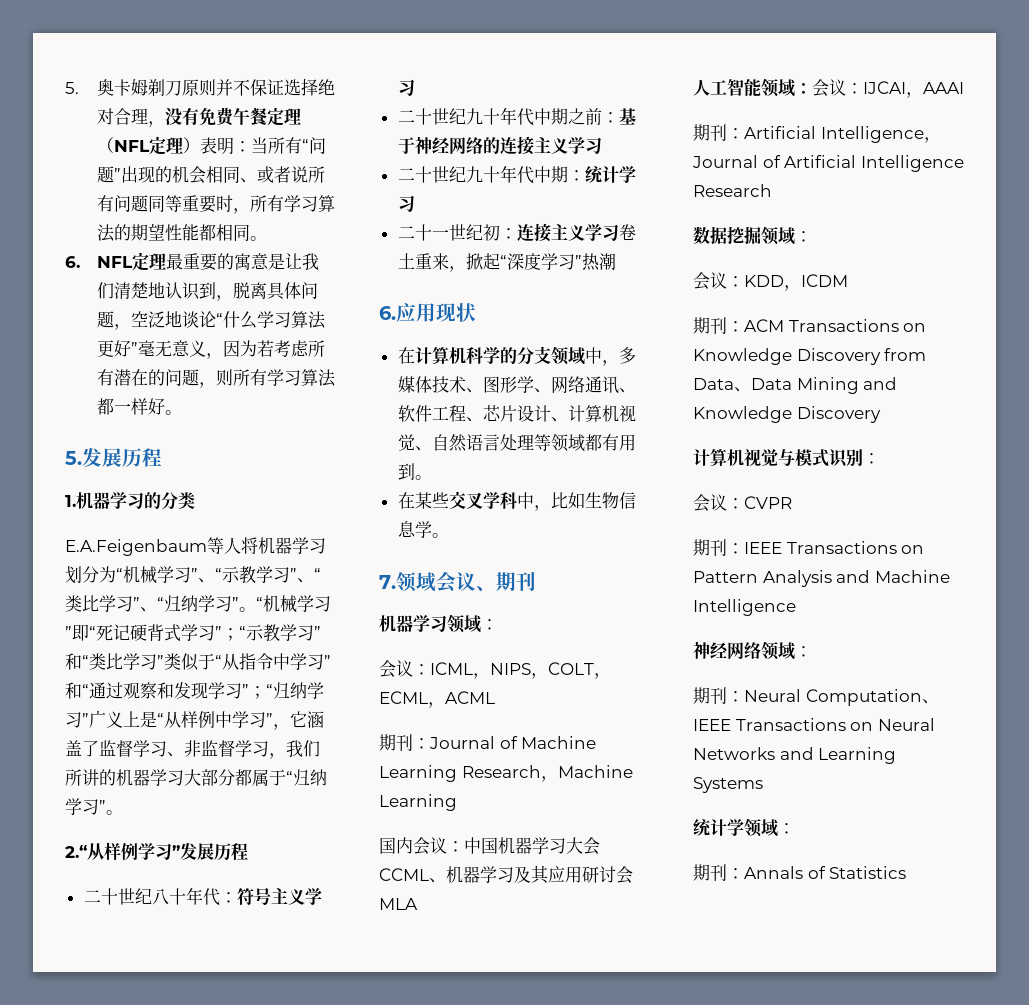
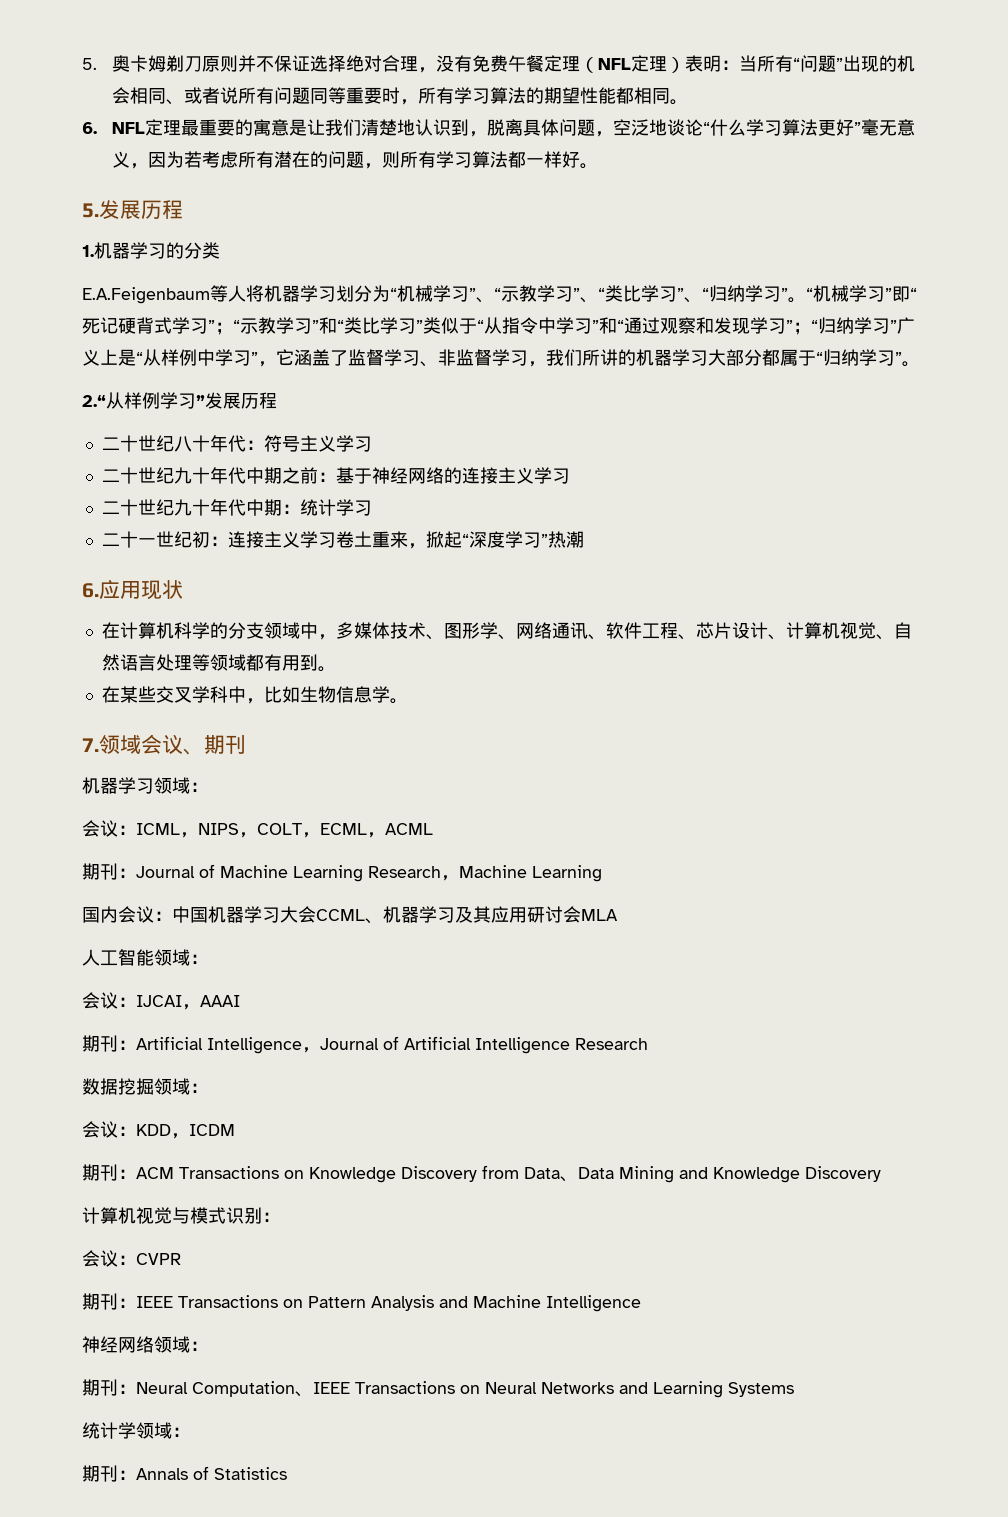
- 人工智能领域：会议：IJCAI，AAAI
+ 人工智能领域：
+ 会议：IJCAI，AAAI

